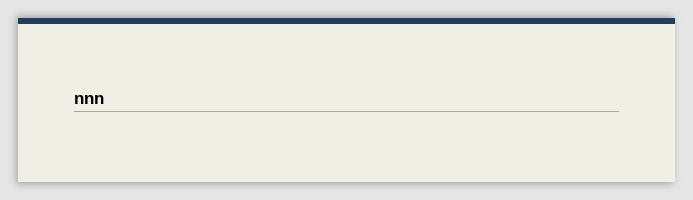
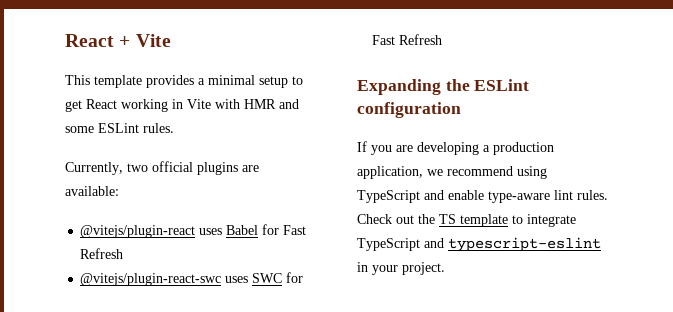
- nnn
+ React + Vite
+ This template provides a minimal setup to get React working in Vite with HMR and some ESLint rules.
+ Currently, two official plugins are available:
+ @vitejs/plugin-react uses Babel for Fast Refresh
+ @vitejs/plugin-react-swc uses SWC for Fast Refresh
+ Expanding the ESLint configuration
+ If you are developing a production application, we recommend using TypeScript and enable type-aware lint rules. Check out the TS template to integrate TypeScript and typescript-eslint in your project.

